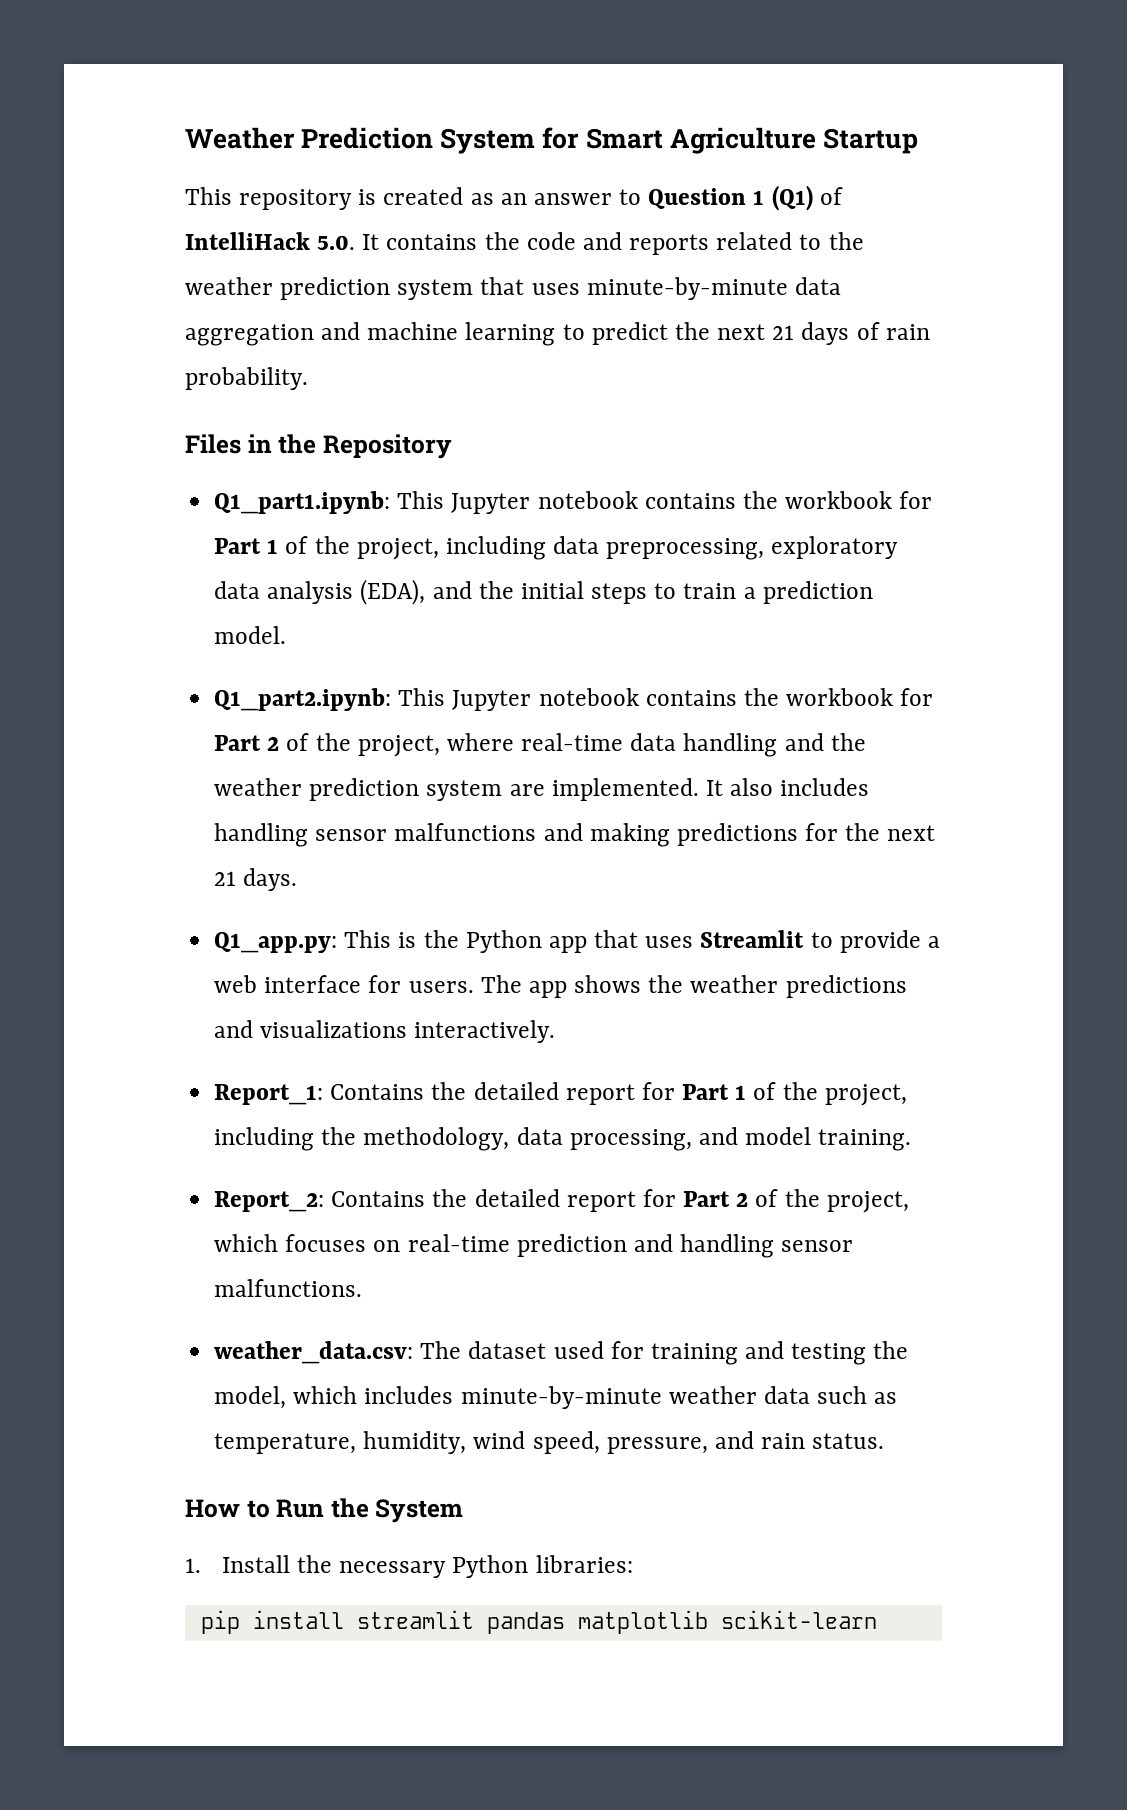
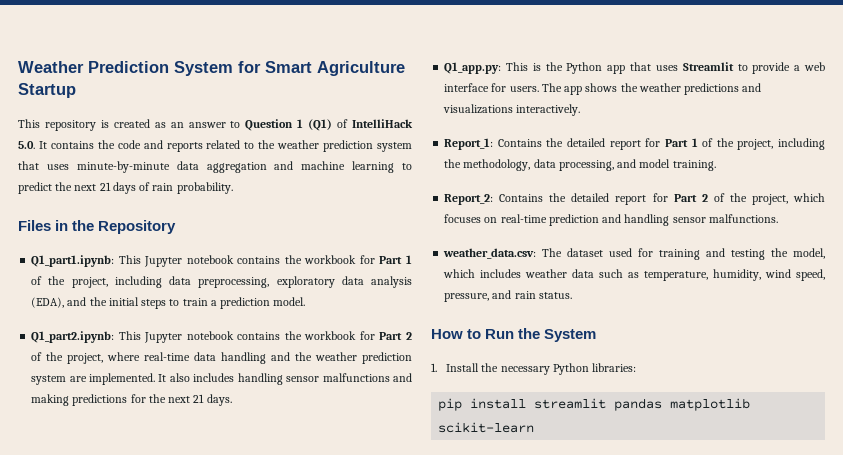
- weather_data.csv: The dataset used for training and testing the model, which includes minute-by-minute weather data such as temperature, humidity, wind speed, pressure, and rain status.
+ weather_data.csv: The dataset used for training and testing the model, which includes weather data such as temperature, humidity, wind speed, pressure, and rain status.

